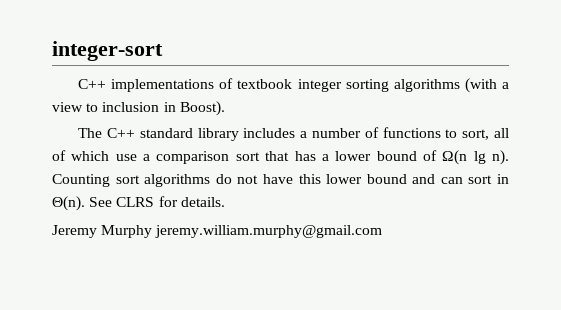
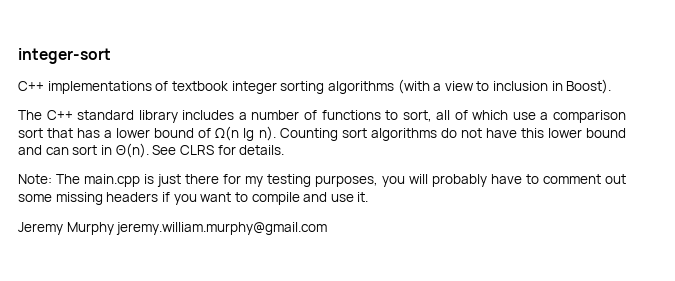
+ Note: The main.cpp is just there for my testing purposes, you will probably have to comment out some missing headers if you want to compile and use it.

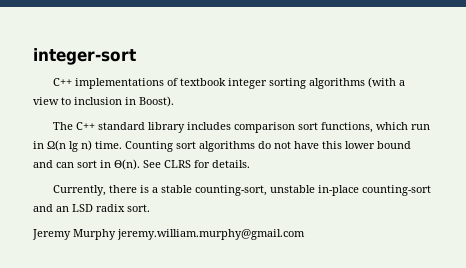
- The C++ standard library includes a number of functions to sort, all of which use a comparison sort that has a lower bound of Ω(n lg n).
+ The C++ standard library includes comparison sort functions, which run in Ω(n lg n) time.
- Note: The main.cpp is just there for my testing purposes, you will probably have to comment out some missing headers if you want to compile and use it.
+ Currently, there is a stable counting-sort, unstable in-place counting-sort and an LSD radix sort.

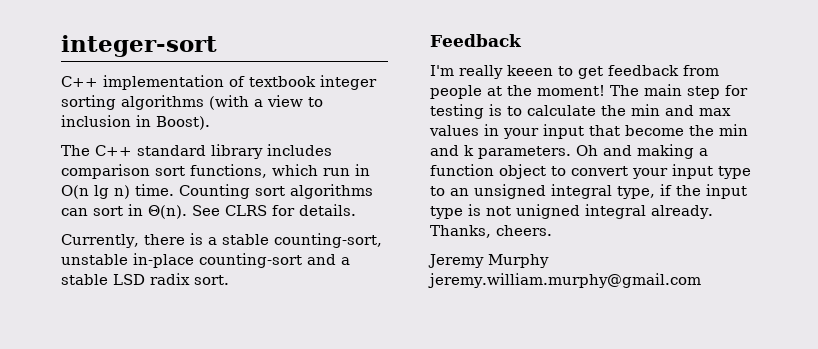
- C++ implementations of textbook integer sorting algorithms (with a view to inclusion in Boost).
+ C++ implementation of textbook integer sorting algorithms (with a view to inclusion in Boost).
- The C++ standard library includes comparison sort functions, which run in Ω(n lg n) time.
+ The C++ standard library includes comparison sort functions, which run in Ο(n lg n) time.
- Counting sort algorithms do not have this lower bound and can sort in Θ(n).
+ Counting sort algorithms can sort in Θ(n).
- Currently, there is a stable counting-sort, unstable in-place counting-sort and an LSD radix sort.
+ Currently, there is a stable counting-sort, unstable in-place counting-sort and a stable LSD radix sort.
+ Feedback
+ I'm really keeen to get feedback from people at the moment! The main step for testing is to calculate the min and max values in your input that become the min and k parameters. Oh and making a function object to convert your input type to an unsigned integral type, if the input type is not unigned integral already. Thanks, cheers.

